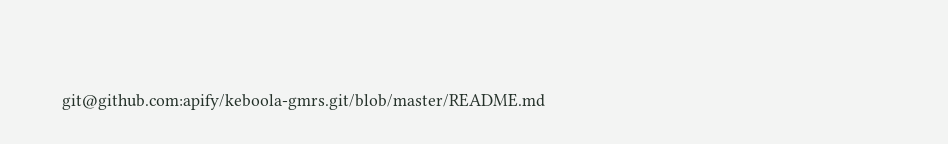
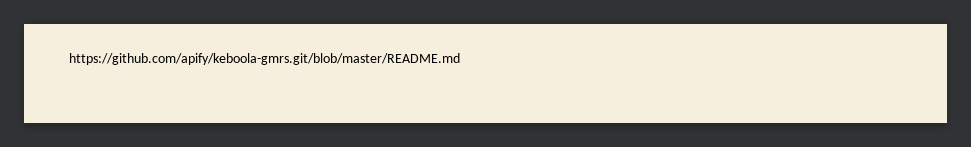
- git@github.com:apify/keboola-gmrs.git/blob/master/README.md
+ https://github.com/apify/keboola-gmrs.git/blob/master/README.md

